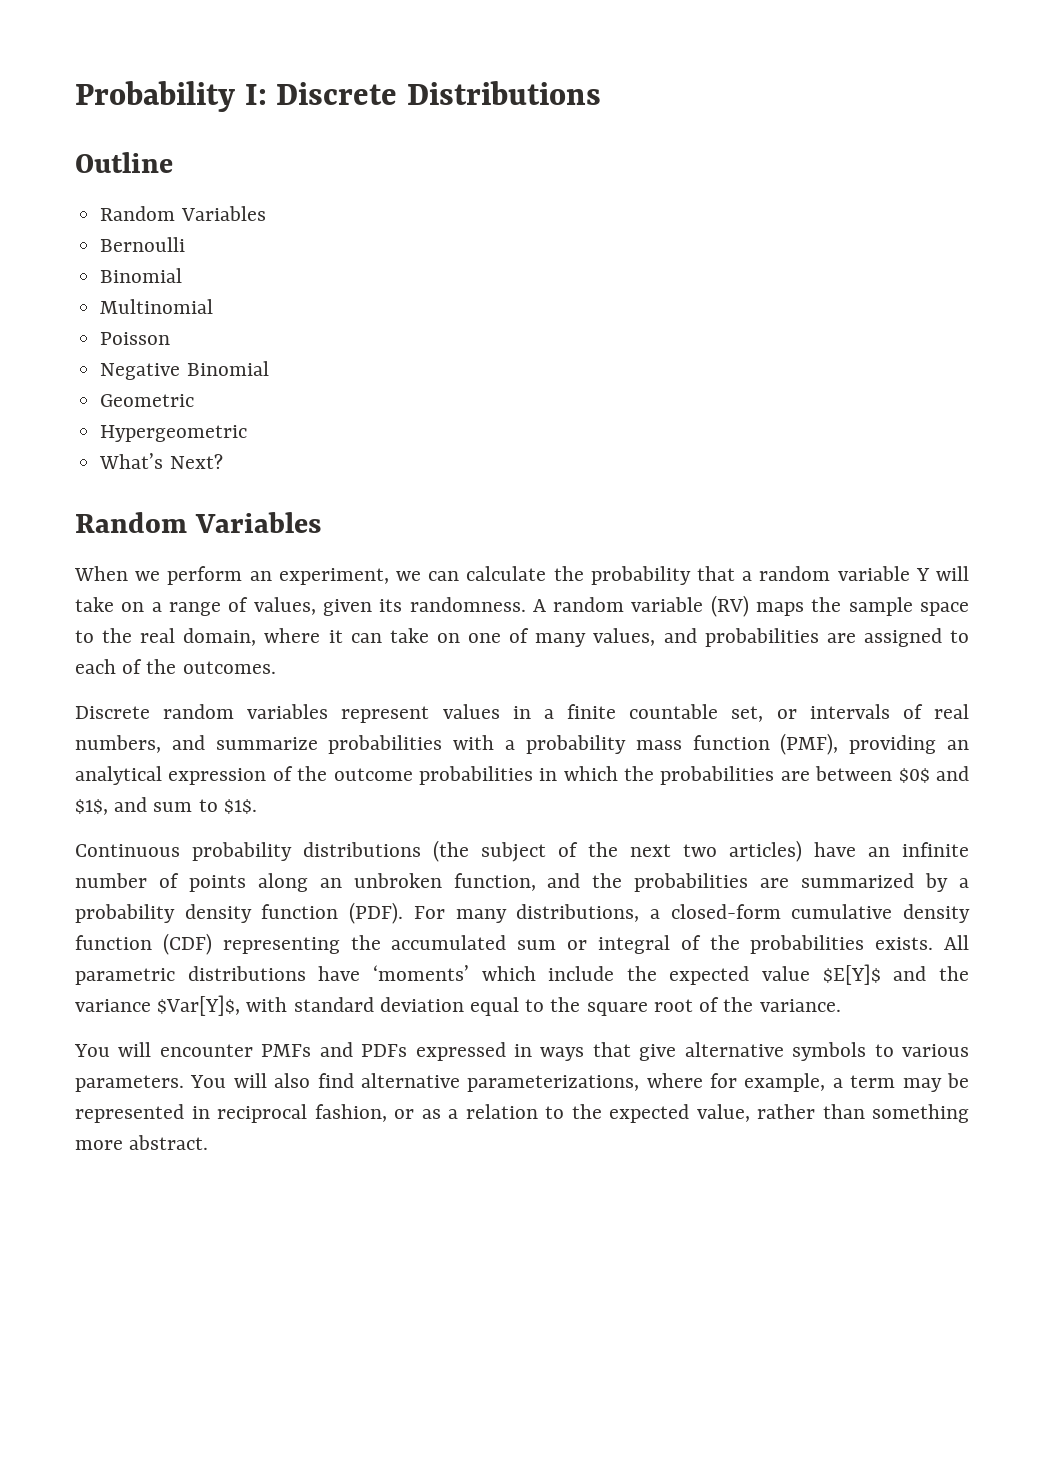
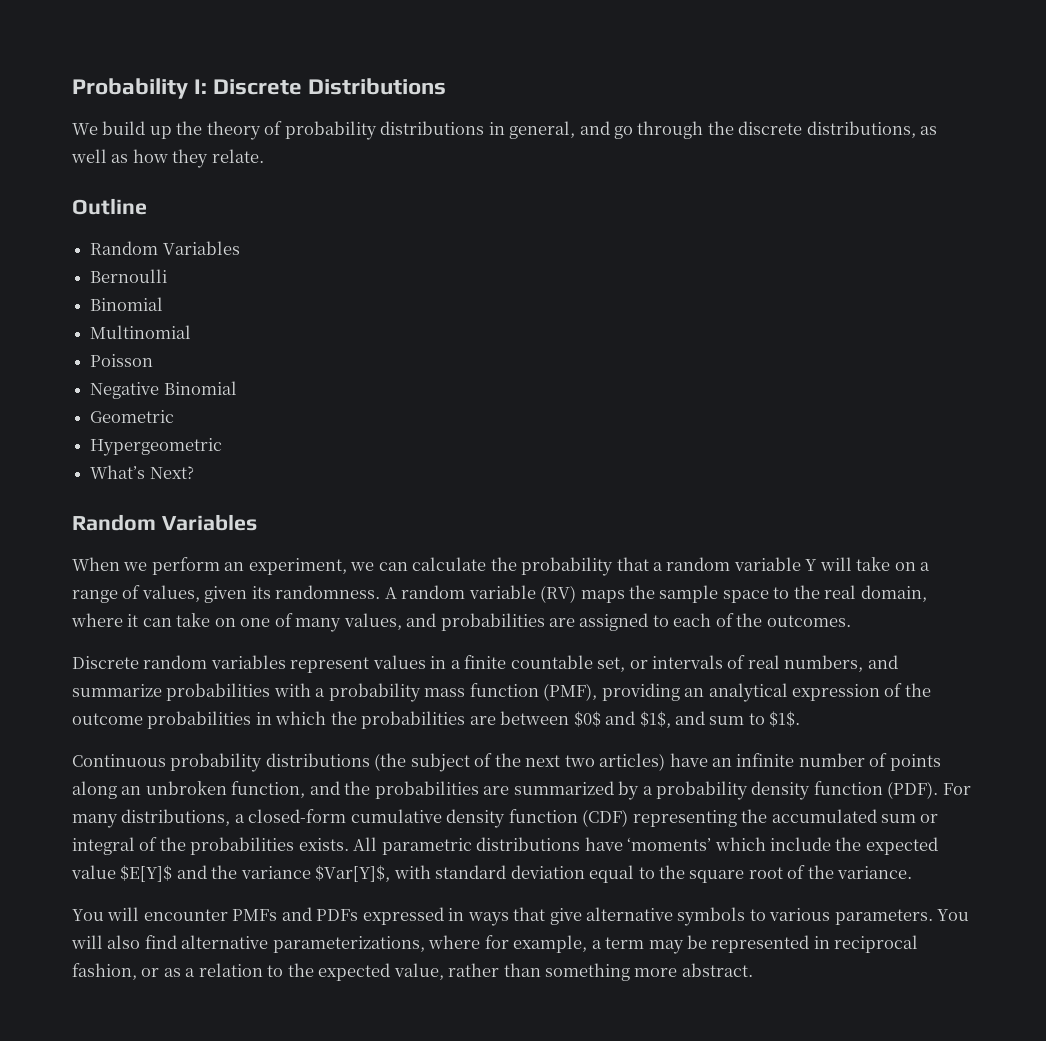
+ We build up the theory of probability distributions in general, and go through the discrete distributions, as well as how they relate.

